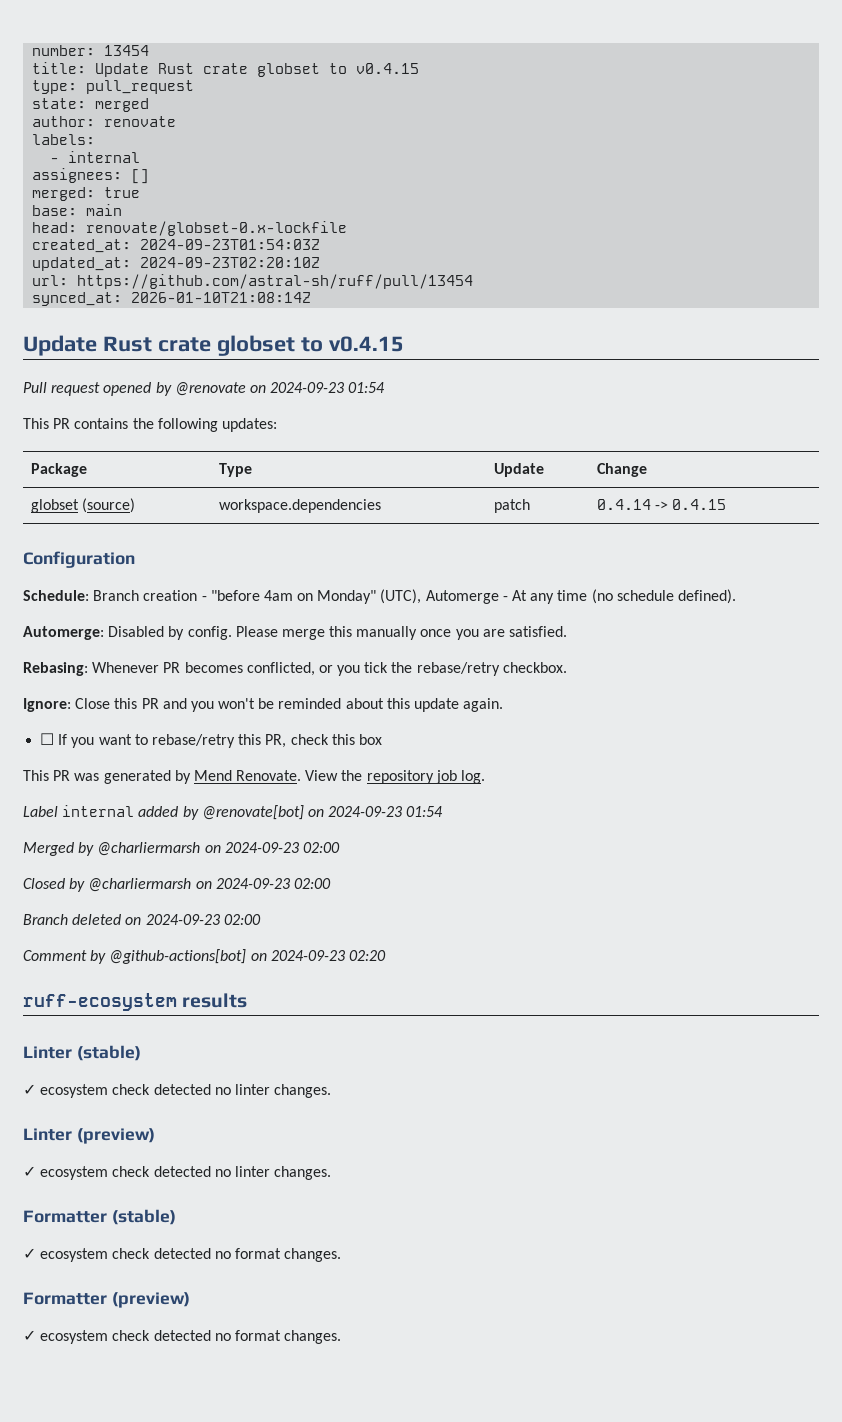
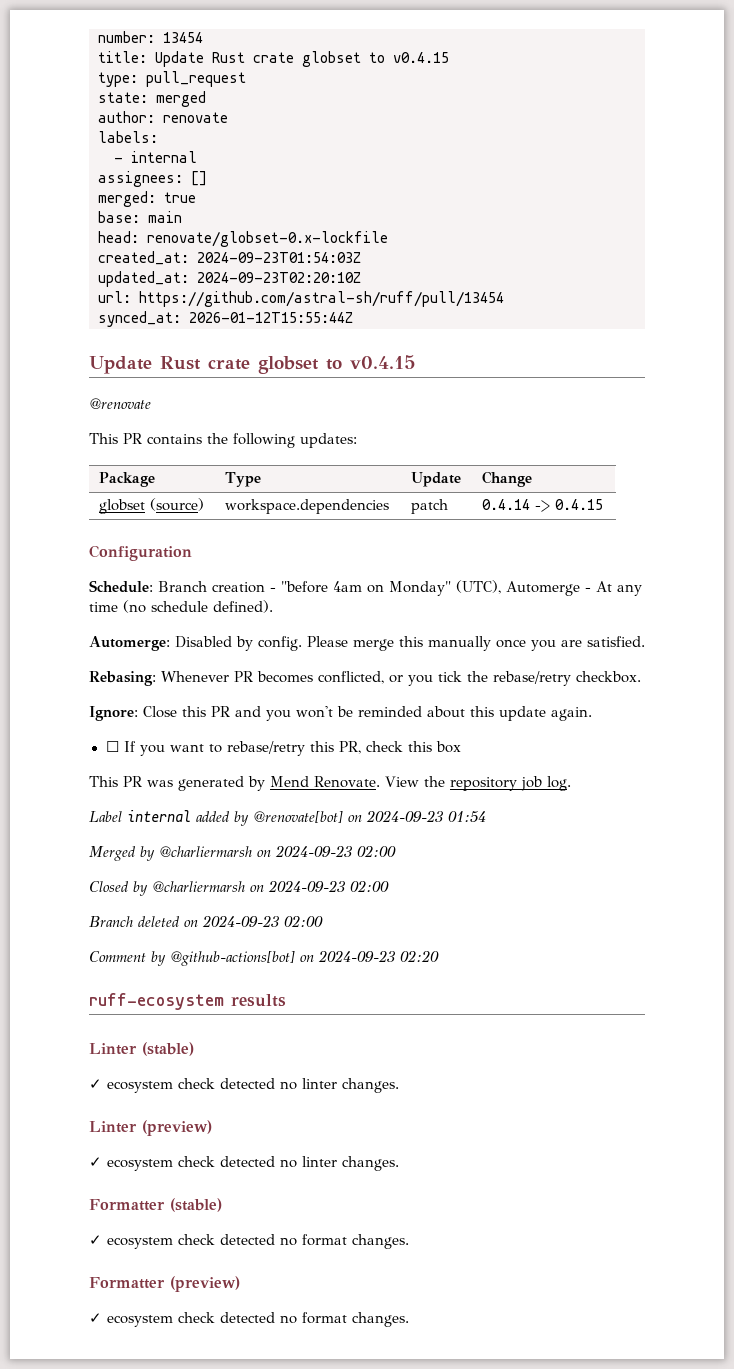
- synced_at: 2026-01-10T21:08:14Z
+ synced_at: 2026-01-12T15:55:44Z
  Update Rust crate globset to v0.4.15
- Pull request opened by @renovate on 2024-09-23 01:54
+ @renovate

